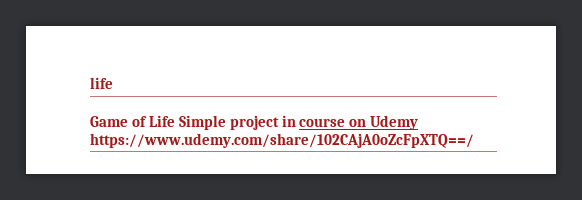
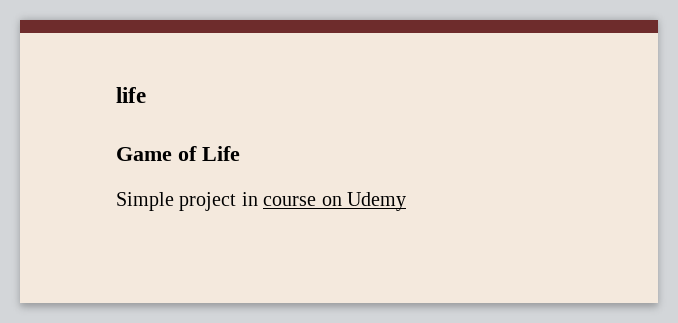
- Game of Life Simple project in course on Udemy https://www.udemy.com/share/102CAjA0oZcFpXTQ==/
+ Game of Life
+ Simple project in course on Udemy

